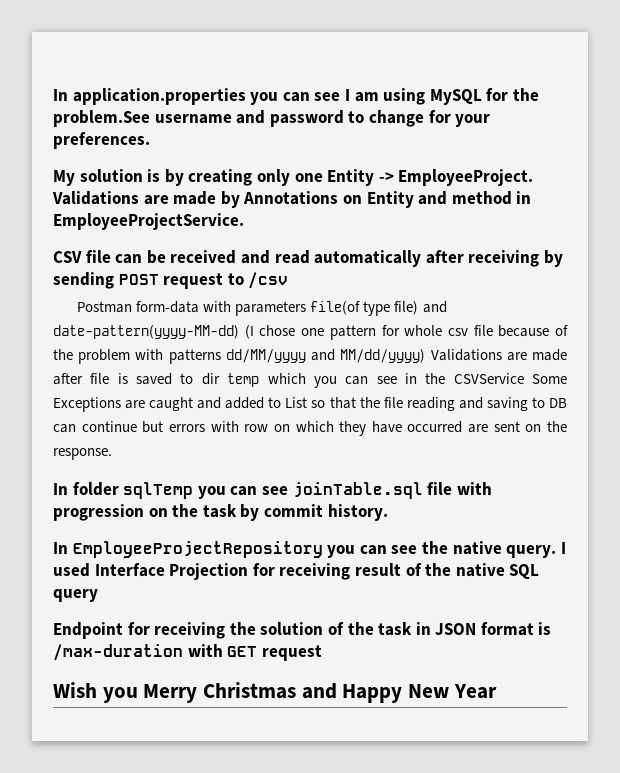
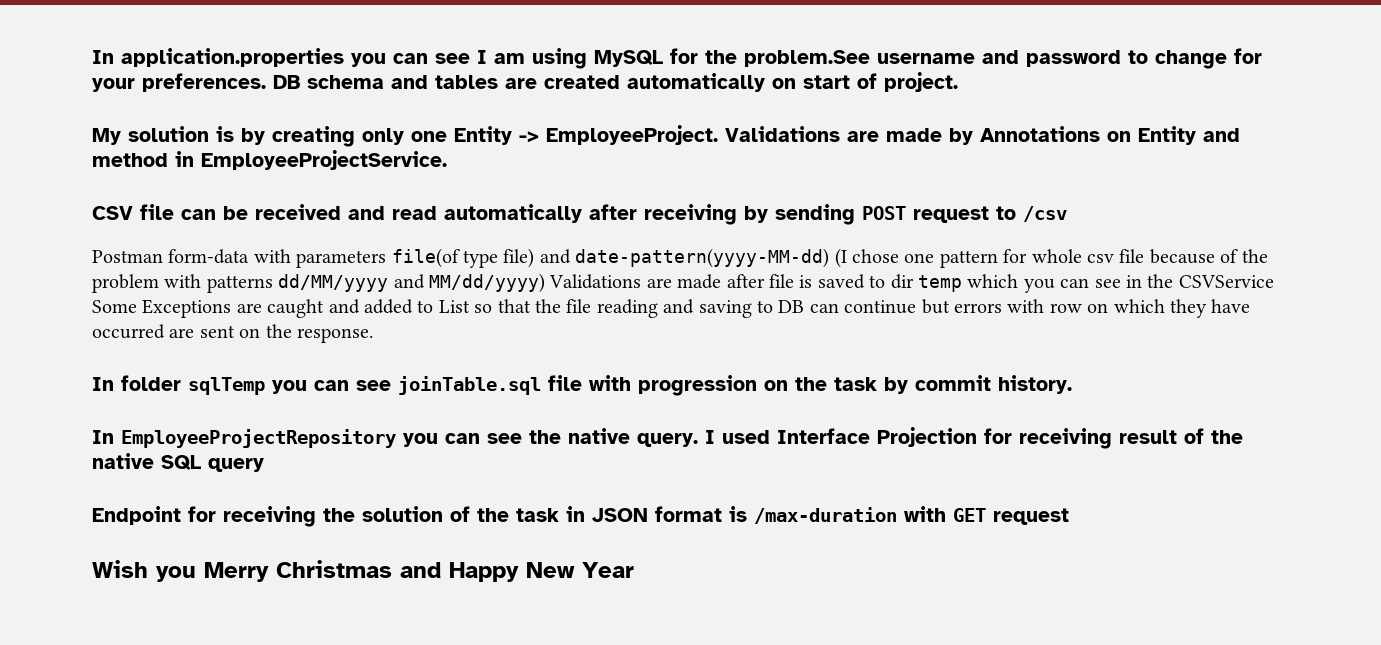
+ DB schema and tables are created automatically on start of project.

